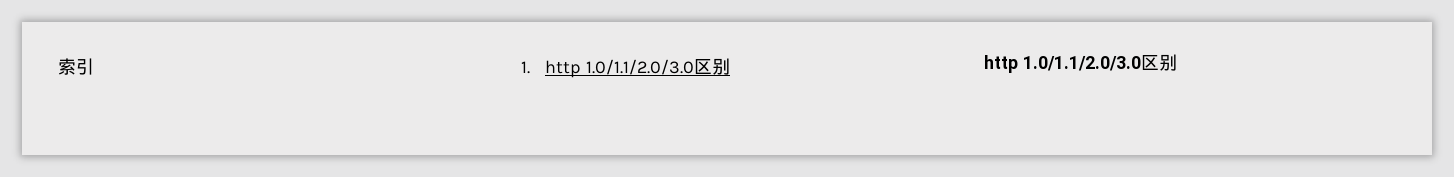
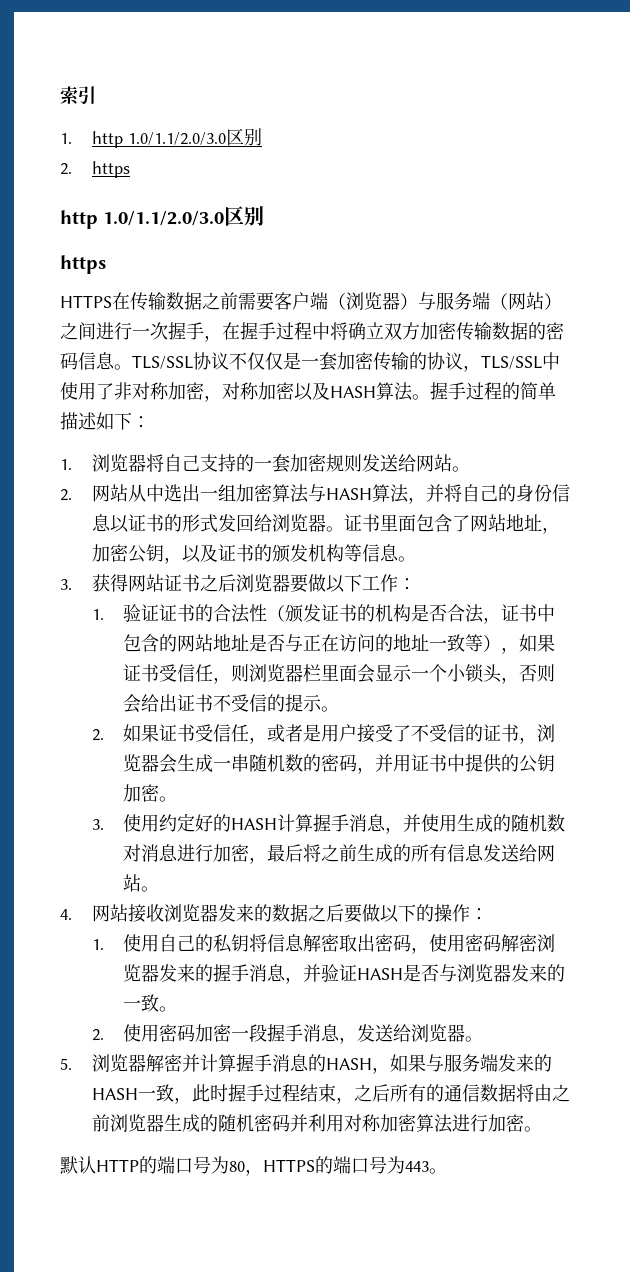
  1. http 1.0/1.1/2.0/3.0区别
+ 2. https
  http 1.0/1.1/2.0/3.0区别
+ https
+ HTTPS在传输数据之前需要客户端（浏览器）与服务端（网站）之间进行一次握手，在握手过程中将确立双方加密传输数据的密码信息。TLS/SSL协议不仅仅是一套加密传输的协议，TLS/SSL中使用了非对称加密，对称加密以及HASH算法。握手过程的简单描述如下：
+ 1.浏览器将自己支持的一套加密规则发送给网站。
+ 2.网站从中选出一组加密算法与HASH算法，并将自己的身份信息以证书的形式发回给浏览器。证书里面包含了网站地址，加密公钥，以及证书的颁发机构等信息。
+ 3.获得网站证书之后浏览器要做以下工作：
+ 1.验证证书的合法性（颁发证书的机构是否合法，证书中包含的网站地址是否与正在访问的地址一致等），如果证书受信任，则浏览器栏里面会显示一个小锁头，否则会给出证书不受信的提示。
+ 2.如果证书受信任，或者是用户接受了不受信的证书，浏览器会生成一串随机数的密码，并用证书中提供的公钥加密。
+ 3.使用约定好的HASH计算握手消息，并使用生成的随机数对消息进行加密，最后将之前生成的所有信息发送给网站。
+ 4.网站接收浏览器发来的数据之后要做以下的操作：
+ 1.使用自己的私钥将信息解密取出密码，使用密码解密浏览器发来的握手消息，并验证HASH是否与浏览器发来的一致。
+ 2.使用密码加密一段握手消息，发送给浏览器。
+ 5.浏览器解密并计算握手消息的HASH，如果与服务端发来的HASH一致，此时握手过程结束，之后所有的通信数据将由之前浏览器生成的随机密码并利用对称加密算法进行加密。
+ 默认HTTP的端口号为80，HTTPS的端口号为443。

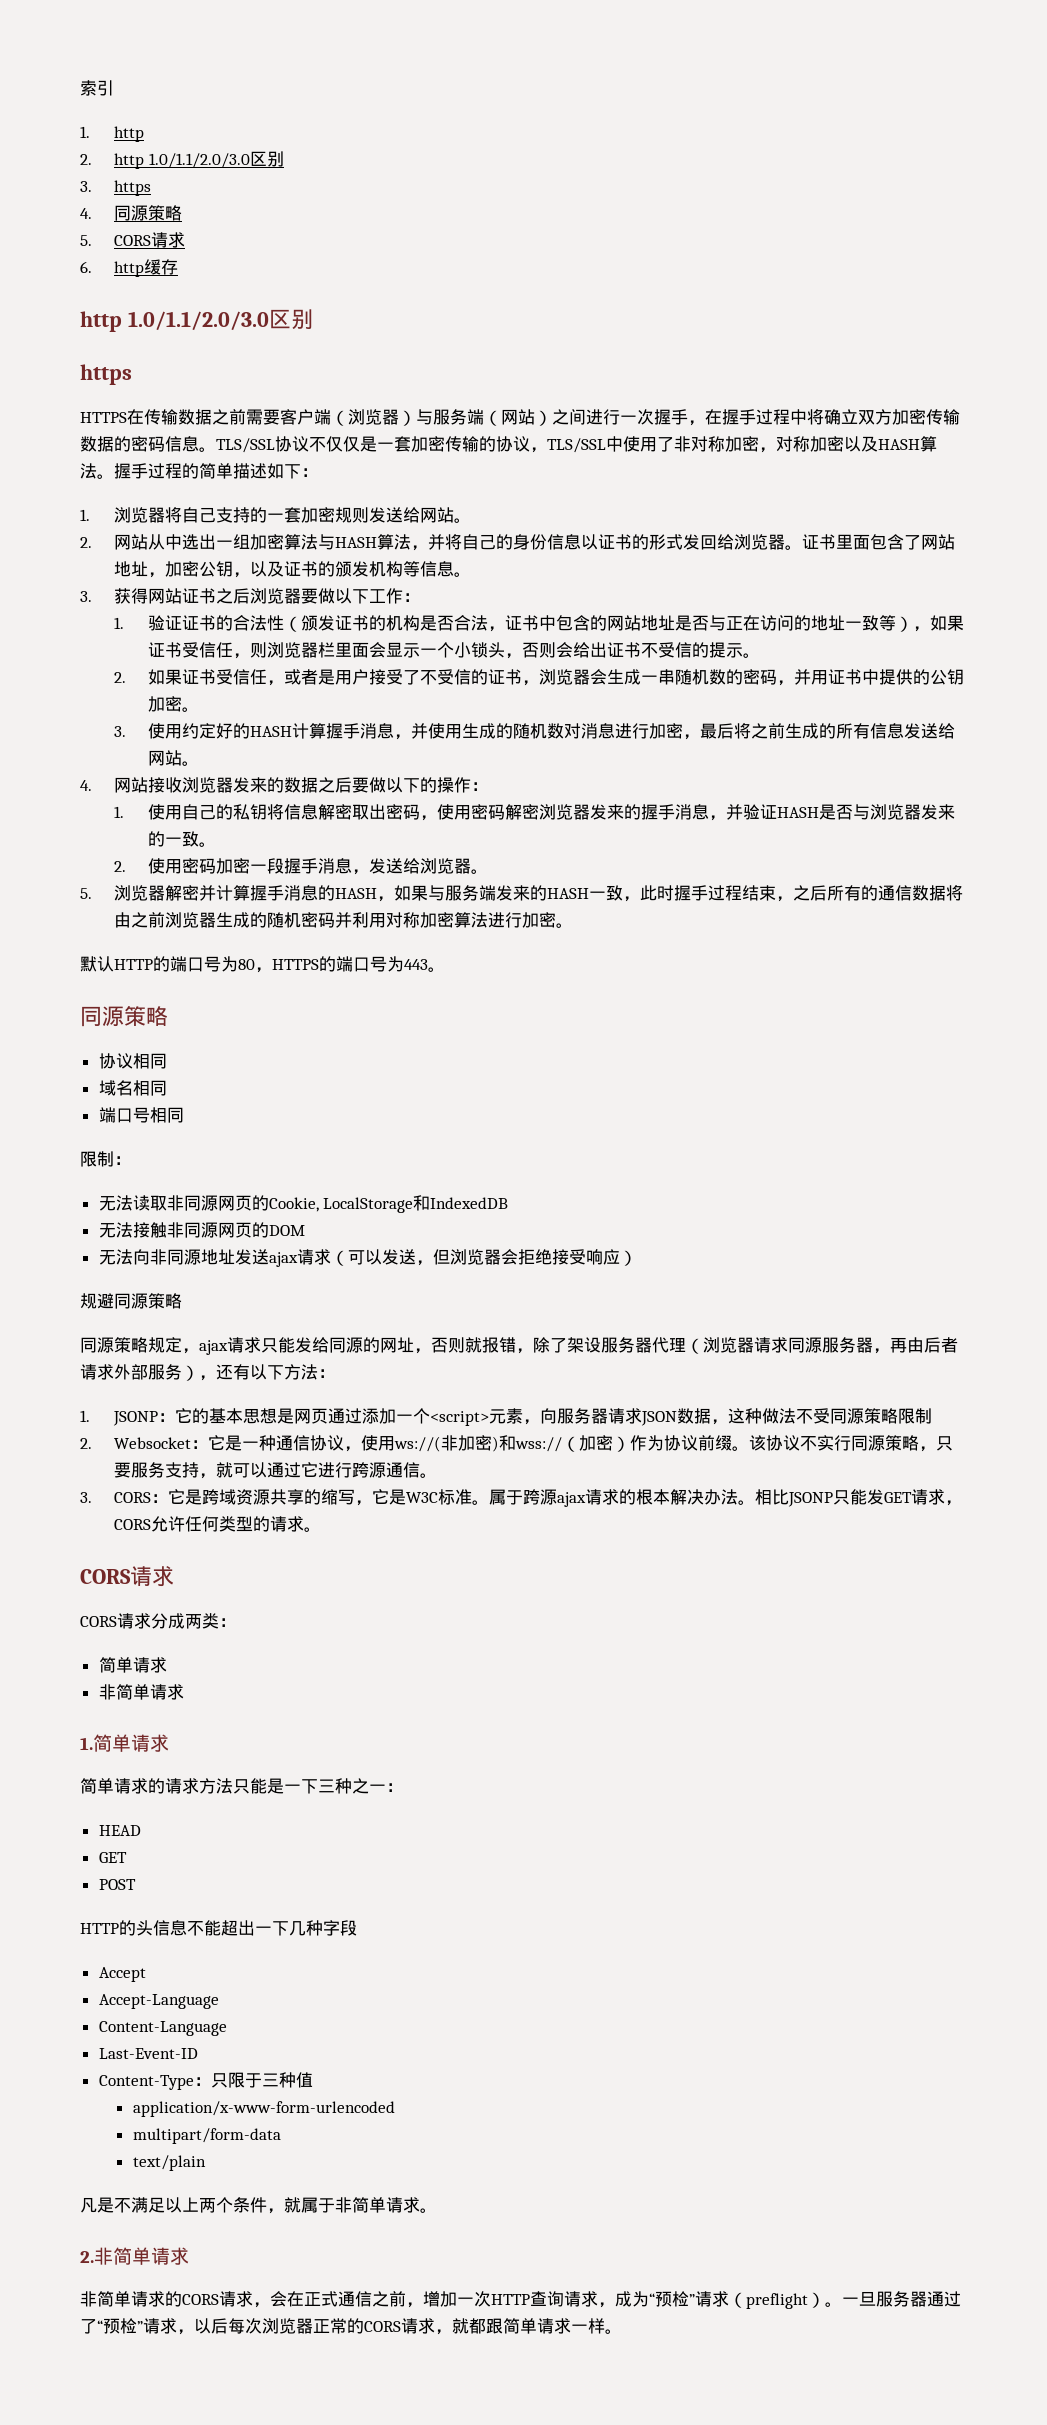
- 1. http 1.0/1.1/2.0/3.0区别
- 2. https
+ 1. http
+ 2. http 1.0/1.1/2.0/3.0区别
+ 3. https
+ 4.同源策略
+ 5. CORS请求
+ 6. http缓存
  默认HTTP的端口号为80，HTTPS的端口号为443。
+ 同源策略
+ 协议相同
+ 域名相同
+ 端口号相同
+ 限制：
+ 无法读取非同源网页的Cookie, LocalStorage和IndexedDB
+ 无法接触非同源网页的DOM
+ 无法向非同源地址发送ajax请求（可以发送，但浏览器会拒绝接受响应）
+ 规避同源策略
+ 同源策略规定，ajax请求只能发给同源的网址，否则就报错，除了架设服务器代理（浏览器请求同源服务器，再由后者请求外部服务），还有以下方法：
+ 1. JSONP：它的基本思想是网页通过添加一个<script>元素，向服务器请求JSON数据，这种做法不受同源策略限制
+ 2. Websocket：它是一种通信协议，使用ws://(非加密)和wss://（加密）作为协议前缀。该协议不实行同源策略，只要服务支持，就可以通过它进行跨源通信。
+ 3. CORS：它是跨域资源共享的缩写，它是W3C标准。属于跨源ajax请求的根本解决办法。相比JSONP只能发GET请求，CORS允许任何类型的请求。
+ CORS请求
+ CORS请求分成两类：
+ 简单请求
+ 非简单请求
+ 1.简单请求
+ 简单请求的请求方法只能是一下三种之一：
+ HEAD
+ GET
+ POST
+ HTTP的头信息不能超出一下几种字段
+ Accept
+ Accept-Language
+ Content-Language
+ Last-Event-ID
+ Content-Type：只限于三种值
+ application/x-www-form-urlencoded
+ multipart/form-data
+ text/plain
+ 凡是不满足以上两个条件，就属于非简单请求。
+ 2.非简单请求
+ 非简单请求的CORS请求，会在正式通信之前，增加一次HTTP查询请求，成为“预检”请求（preflight）。一旦服务器通过了“预检”请求，以后每次浏览器正常的CORS请求，就都跟简单请求一样。

